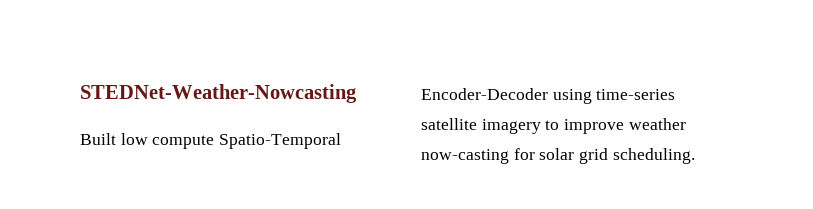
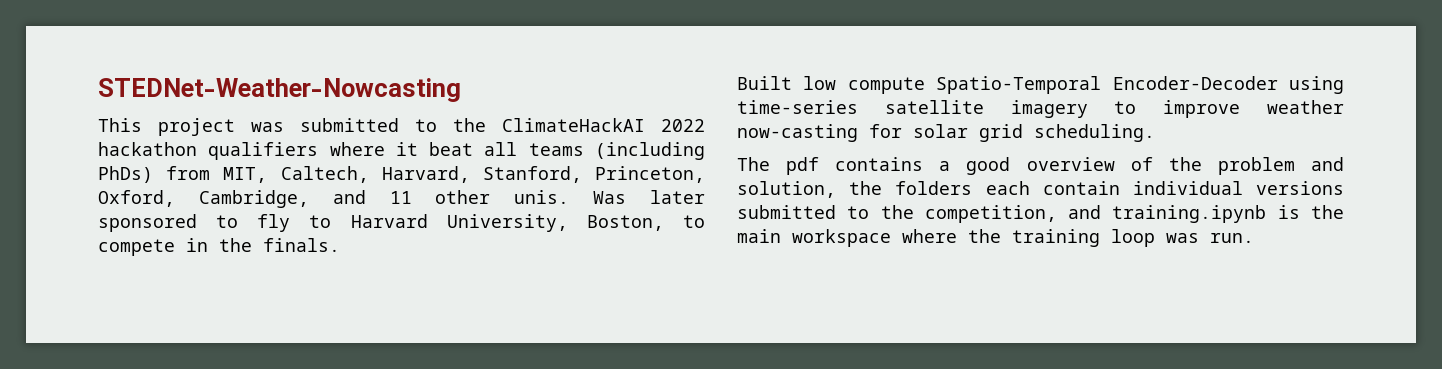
+ This project was submitted to the ClimateHackAI 2022 hackathon qualifiers where it beat all teams (including PhDs) from MIT, Caltech, Harvard, Stanford, Princeton, Oxford, Cambridge, and 11 other unis. Was later sponsored to fly to Harvard University, Boston, to compete in the finals.
+ The pdf contains a good overview of the problem and solution, the folders each contain individual versions submitted to the competition, and training.ipynb is the main workspace where the training loop was run.

